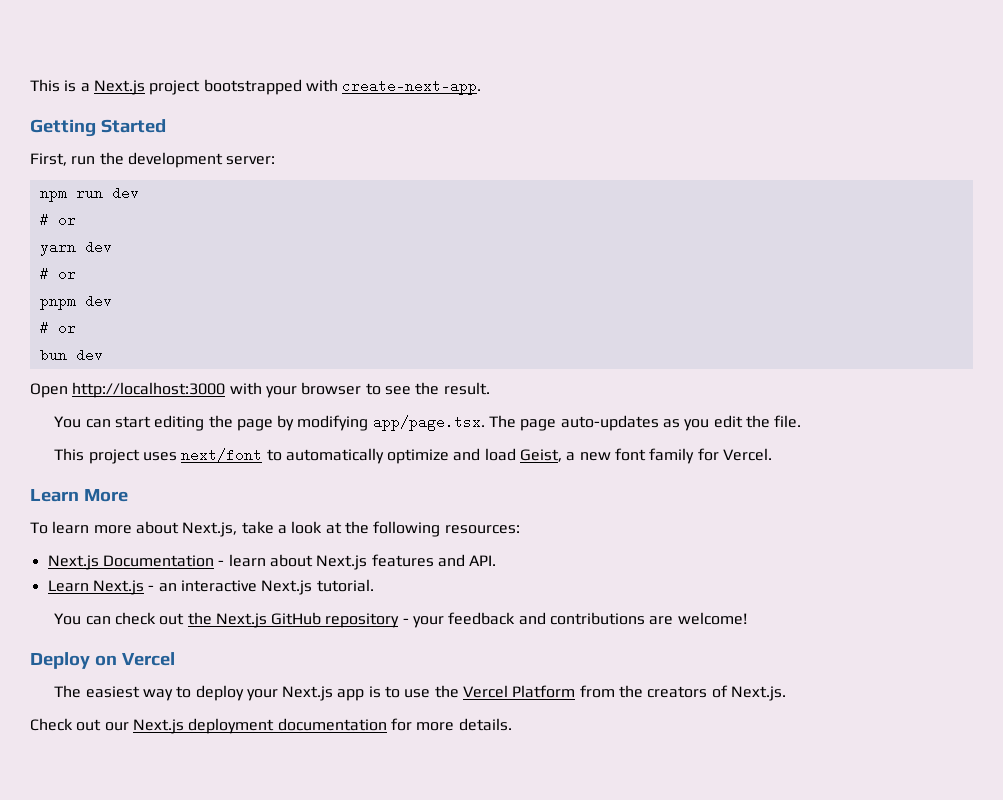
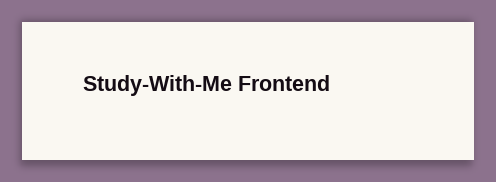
- This is a Next.js project bootstrapped with create-next-app.
- Getting Started
- First, run the development server:
- npm run dev
- # or
- yarn dev
- # or
- pnpm dev
- # or
- bun dev
- Open http://localhost:3000 with your browser to see the result.
- You can start editing the page by modifying app/page.tsx. The page auto-updates as you edit the file.
- This project uses next/font to automatically optimize and load Geist, a new font family for Vercel.
- Learn More
- To learn more about Next.js, take a look at the following resources:
- Next.js Documentation - learn about Next.js features and API.
- Learn Next.js - an interactive Next.js tutorial.
- You can check out the Next.js GitHub repository - your feedback and contributions are welcome!
- Deploy on Vercel
- The easiest way to deploy your Next.js app is to use the Vercel Platform from the creators of Next.js.
- Check out our Next.js deployment documentation for more details.
+ Study-With-Me Frontend

